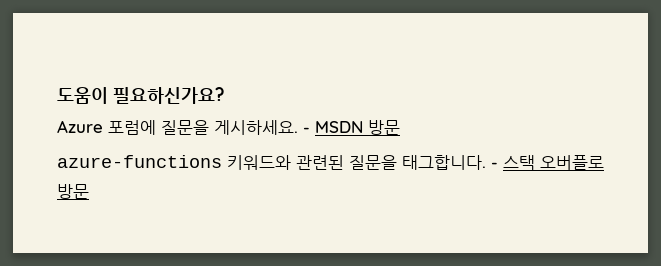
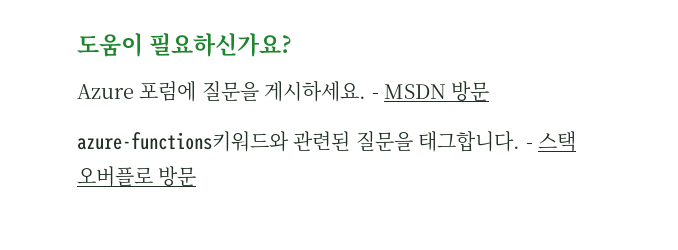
- azure-functions 키워드와 관련된 질문을 태그합니다.
+ azure-functions키워드와 관련된 질문을 태그합니다.

